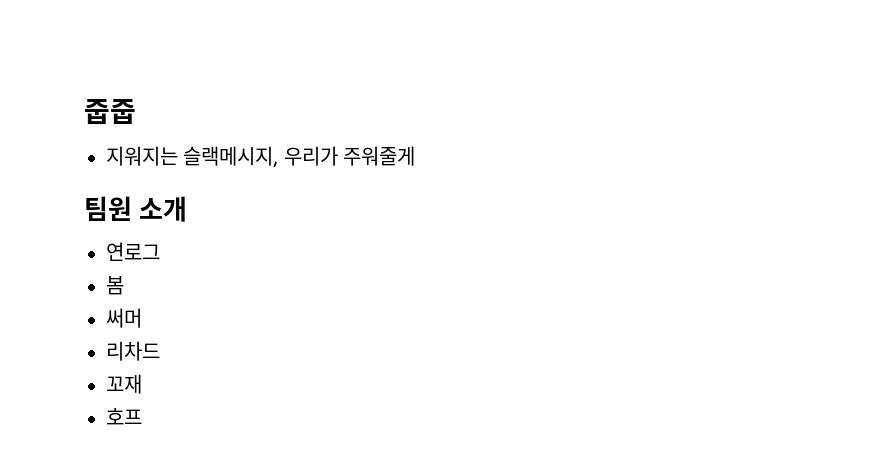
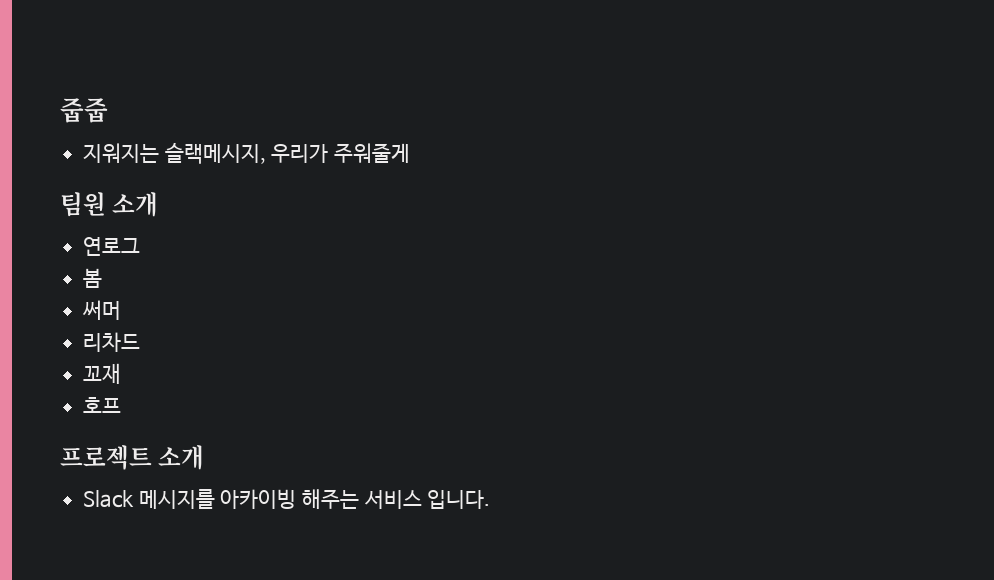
+ 프로젝트 소개
+ Slack 메시지를 아카이빙 해주는 서비스 입니다.

